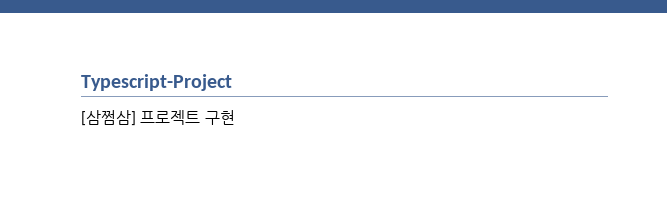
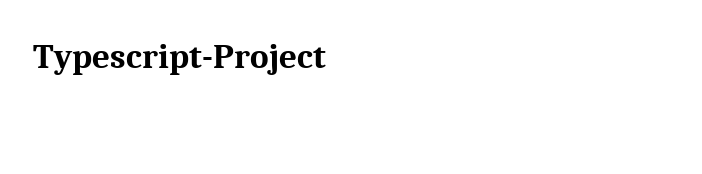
- [삼쩜삼] 프로젝트 구현

